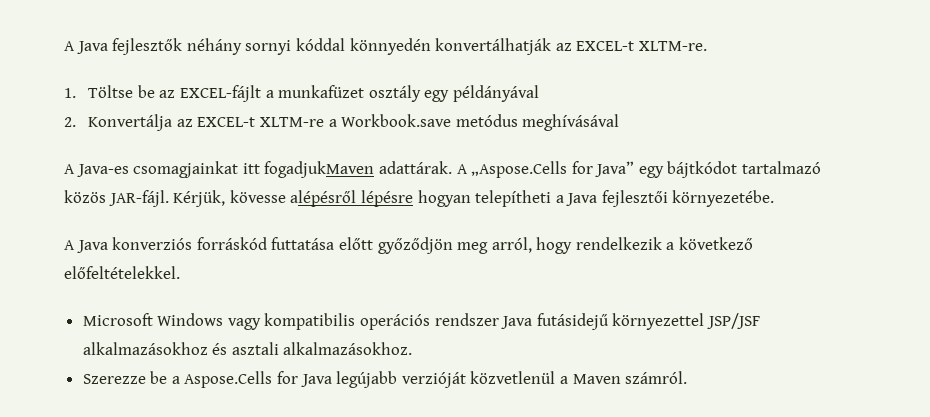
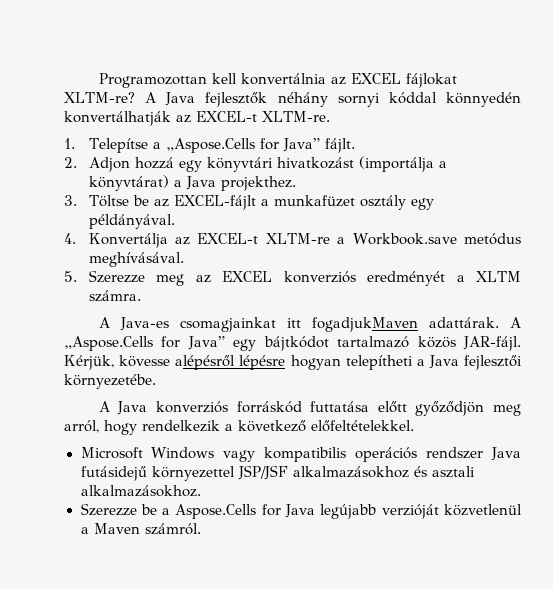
+ Programozottan kell konvertálnia az EXCEL fájlokat XLTM-re?
- 1. Töltse be az EXCEL-fájlt a munkafüzet osztály egy példányával
- 2. Konvertálja az EXCEL-t XLTM-re a Workbook.save metódus meghívásával
+ 1. Telepítse a „Aspose.Cells for Java” fájlt.
+ 2. Adjon hozzá egy könyvtári hivatkozást (importálja a könyvtárat) a Java projekthez.
+ 3. Töltse be az EXCEL-fájlt a munkafüzet osztály egy példányával.
+ 4. Konvertálja az EXCEL-t XLTM-re a Workbook.save metódus meghívásával.
+ 5. Szerezze meg az EXCEL konverziós eredményét a XLTM számra.

